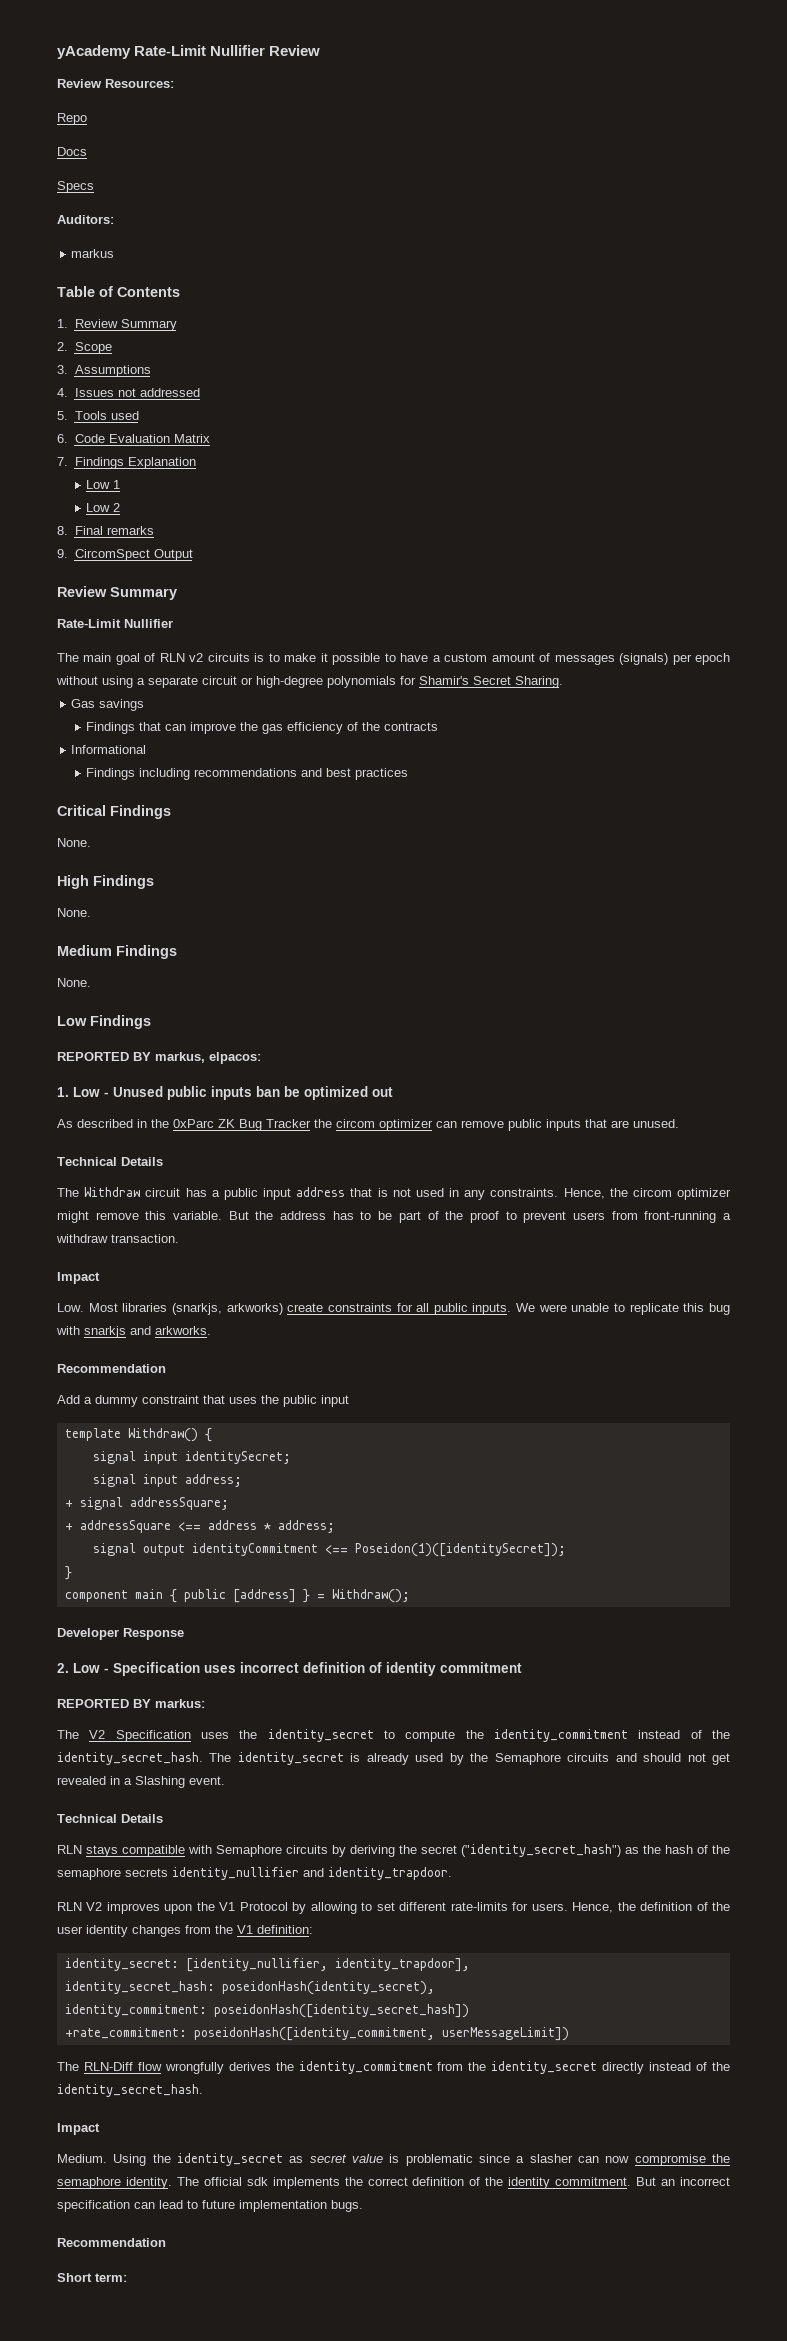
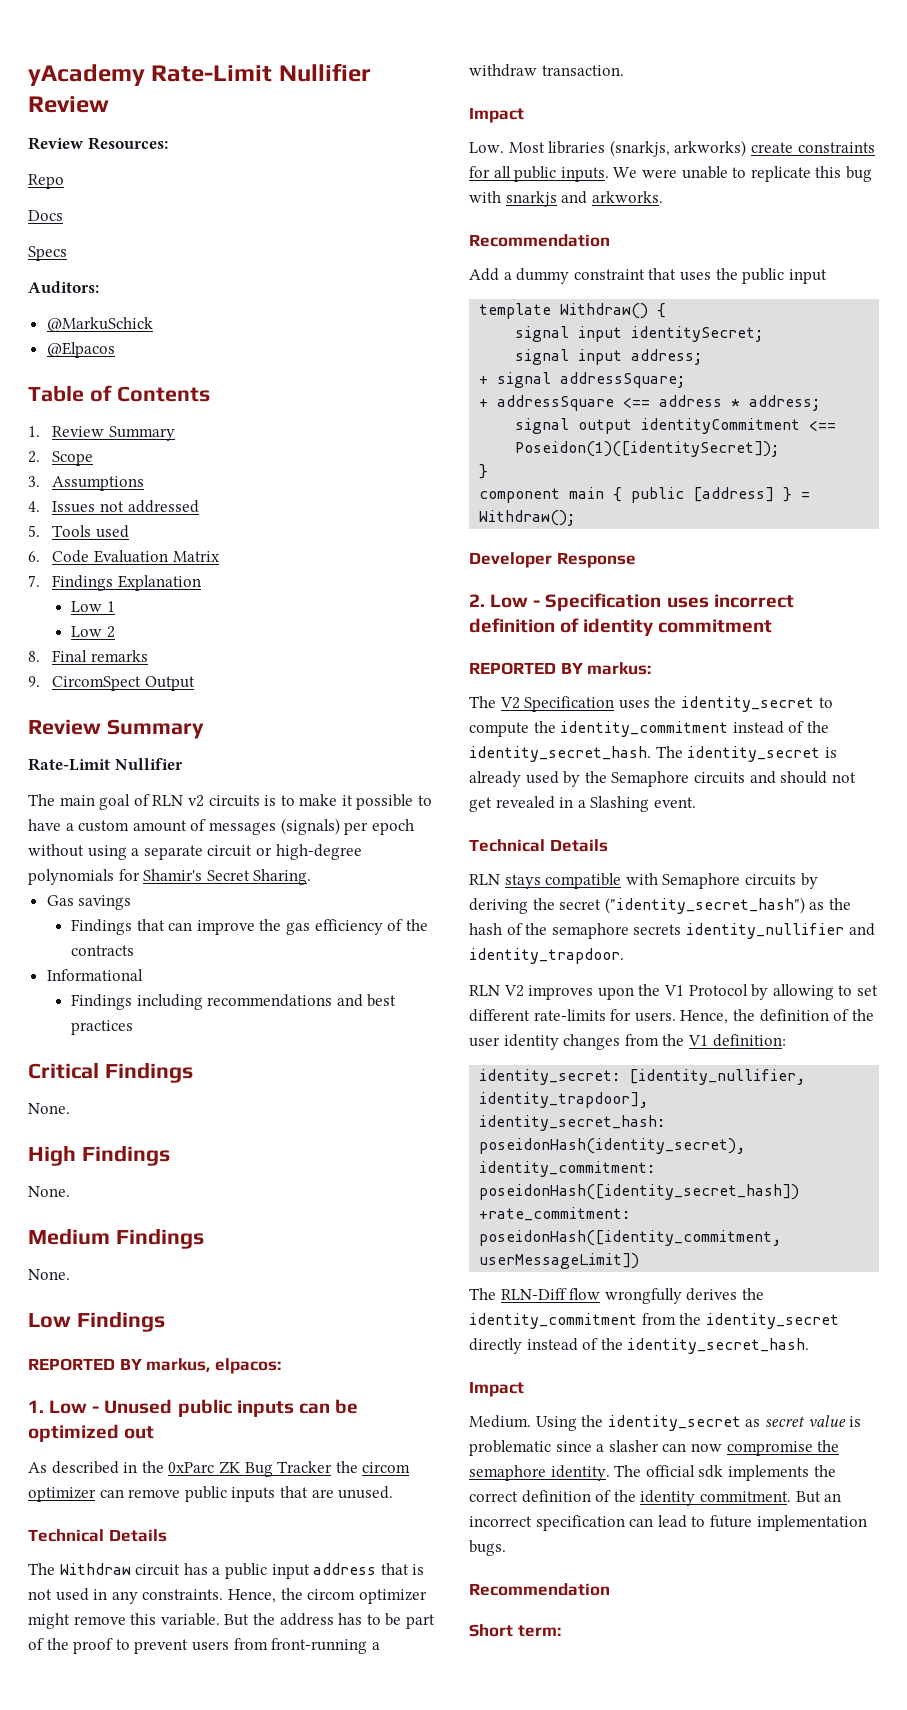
- markus
+ @MarkuSchick
+ @Elpacos
- 1. Low - Unused public inputs ban be optimized out
+ 1. Low - Unused public inputs can be optimized out

